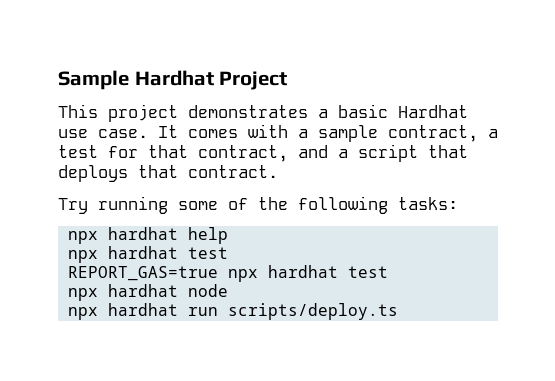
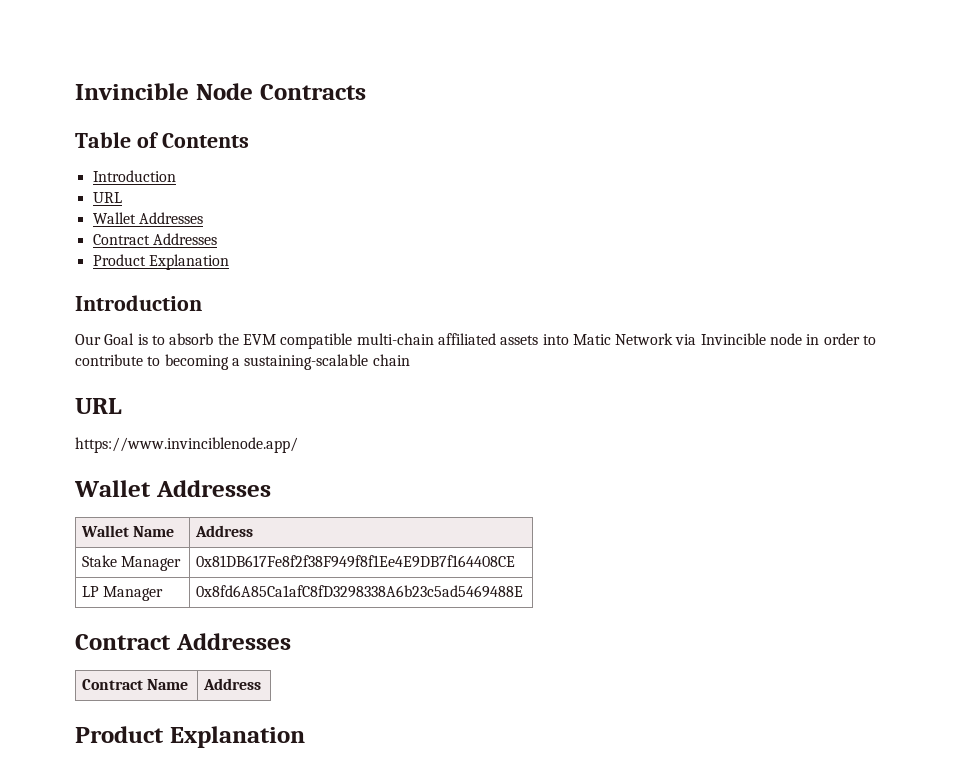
- Sample Hardhat Project
- This project demonstrates a basic Hardhat use case. It comes with a sample contract, a test for that contract, and a script that deploys that contract.
- Try running some of the following tasks:
- npx hardhat help
- npx hardhat test
- REPORT_GAS=true npx hardhat test
- npx hardhat node
- npx hardhat run scripts/deploy.ts
+ Invincible Node Contracts
+ Table of Contents
+ Introduction
+ URL
+ Wallet Addresses
+ Contract Addresses
+ Product Explanation
+ Introduction
+ Our Goal is to absorb the EVM compatible multi-chain affiliated assets into Matic Network via Invincible node in order to contribute to becoming a sustaining-scalable chain
+ URL
+ https://www.invinciblenode.app/
+ Wallet Addresses
+ Wallet Name | Address
+ Stake Manager | 0x81DB617Fe8f2f38F949f8f1Ee4E9DB7f164408CE
+ LP Manager | 0x8fd6A85Ca1afC8fD3298338A6b23c5ad5469488E
+ Contract Addresses
+ Contract Name | Address
+ Product Explanation

